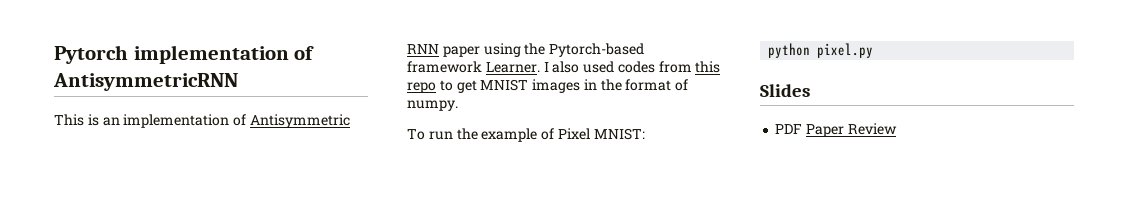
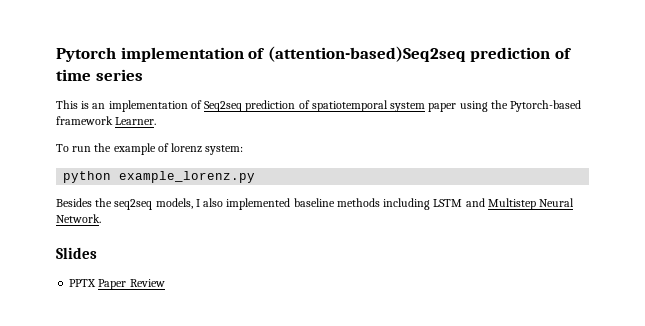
- Pytorch implementation of AntisymmetricRNN
+ Pytorch implementation of (attention-based)Seq2seq prediction of time series
- This is an implementation of Antisymmetric RNN paper using the Pytorch-based framework Learner. I also used codes from this repo to get MNIST images in the format of numpy.
+ This is an implementation of Seq2seq prediction of spatiotemporal system paper using the Pytorch-based framework Learner.
- To run the example of Pixel MNIST:
+ To run the example of lorenz system:
- python pixel.py
+ python example_lorenz.py
+ Besides the seq2seq models, I also implemented baseline methods including LSTM and Multistep Neural Network.
- PDF Paper Review
+ PPTX Paper Review

